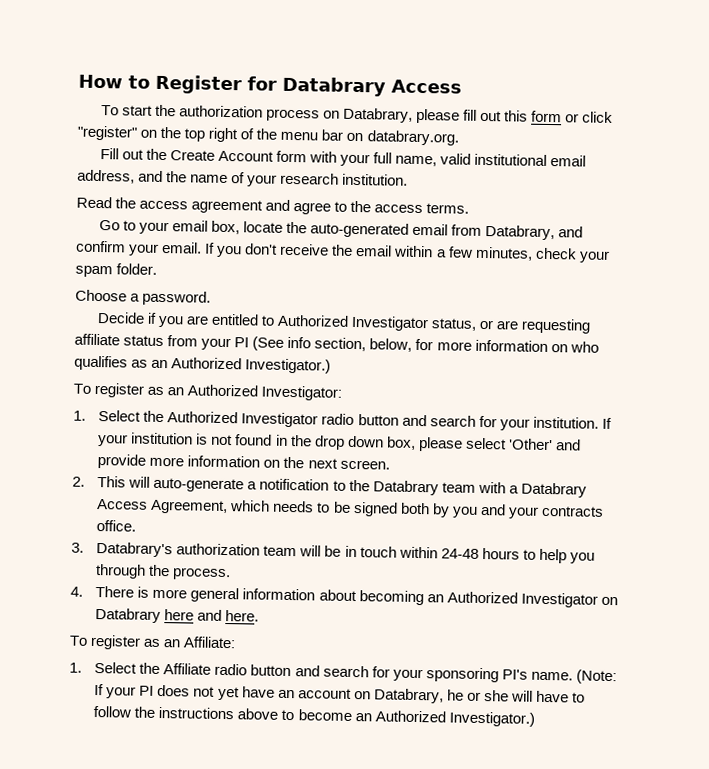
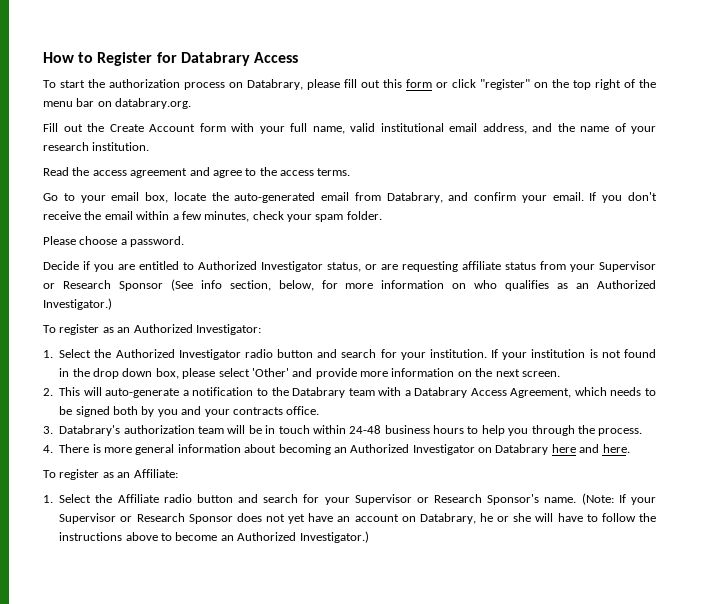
- Choose a password.
+ Please choose a password.
- Decide if you are entitled to Authorized Investigator status, or are requesting affiliate status from your PI (See info section, below, for more information on who qualifies as an Authorized Investigator.)
+ Decide if you are entitled to Authorized Investigator status, or are requesting affiliate status from your Supervisor or Research Sponsor (See info section, below, for more information on who qualifies as an Authorized Investigator.)
- 3. Databrary's authorization team will be in touch within 24-48 hours to help you through the process.
+ 3. Databrary's authorization team will be in touch within 24-48 business hours to help you through the process.
- 1. Select the Affiliate radio button and search for your sponsoring PI's name. (Note: If your PI does not yet have an account on Databrary, he or she will have to follow the instructions above to become an Authorized Investigator.)
+ 1. Select the Affiliate radio button and search for your Supervisor or Research Sponsor's name. (Note: If your Supervisor or Research Sponsor does not yet have an account on Databrary, he or she will have to follow the instructions above to become an Authorized Investigator.)

